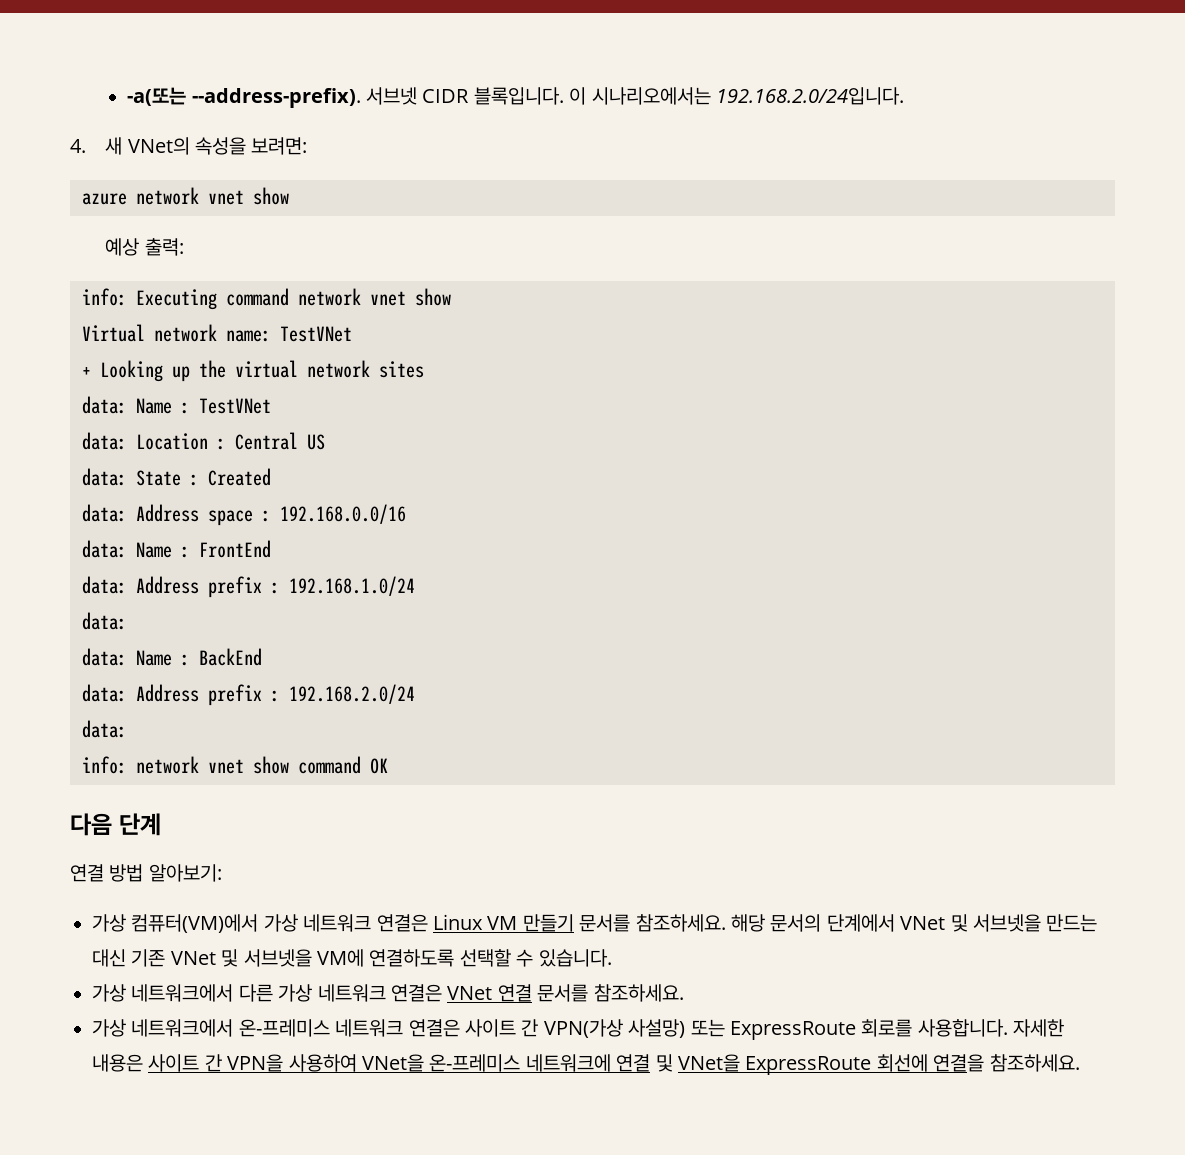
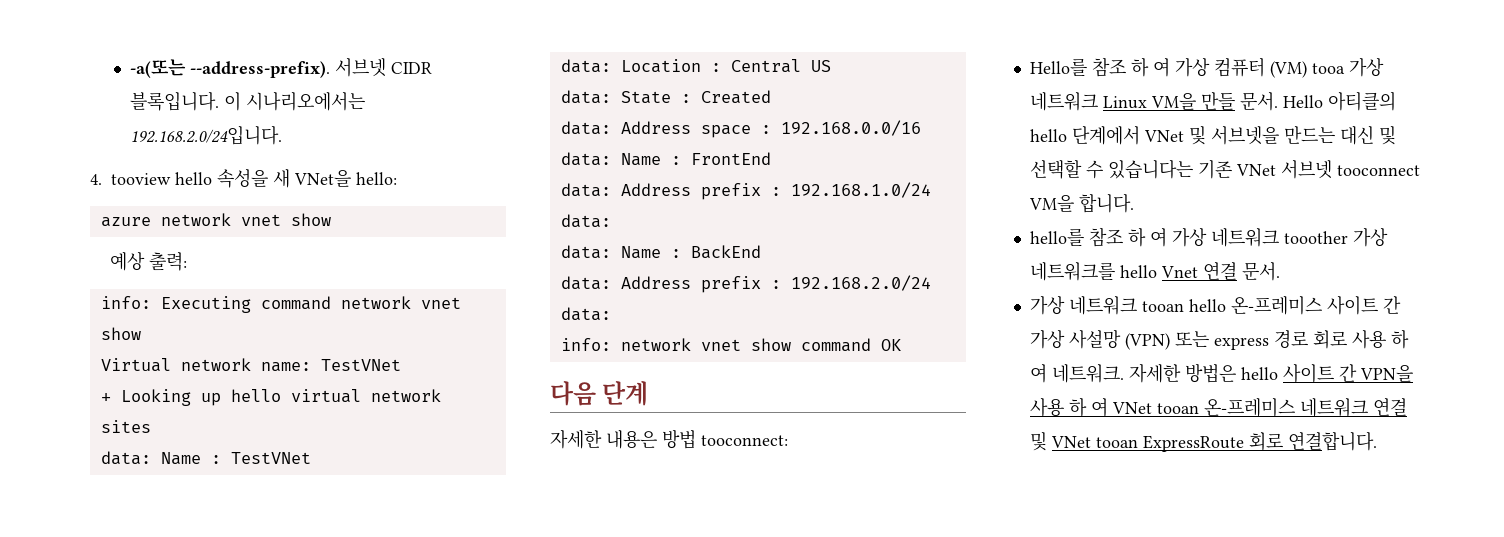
- 4. 새 VNet의 속성을 보려면:
+ 4. tooview hello 속성을 새 VNet을 hello:
- + Looking up the virtual network sites
+ + Looking up hello virtual network sites
- 연결 방법 알아보기:
- 가상 컴퓨터(VM)에서 가상 네트워크 연결은 Linux VM 만들기 문서를 참조하세요. 해당 문서의 단계에서 VNet 및 서브넷을 만드는 대신 기존 VNet 및 서브넷을 VM에 연결하도록 선택할 수 있습니다.
- 가상 네트워크에서 다른 가상 네트워크 연결은 VNet 연결 문서를 참조하세요.
- 가상 네트워크에서 온-프레미스 네트워크 연결은 사이트 간 VPN(가상 사설망) 또는 ExpressRoute 회로를 사용합니다. 자세한 내용은 사이트 간 VPN을 사용하여 VNet을 온-프레미스 네트워크에 연결 및 VNet을 ExpressRoute 회선에 연결을 참조하세요.
+ 자세한 내용은 방법 tooconnect:
+ Hello를 참조 하 여 가상 컴퓨터 (VM) tooa 가상 네트워크 Linux VM을 만들 문서. Hello 아티클의 hello 단계에서 VNet 및 서브넷을 만드는 대신 및 선택할 수 있습니다는 기존 VNet 서브넷 tooconnect VM을 합니다.
+ hello를 참조 하 여 가상 네트워크 tooother 가상 네트워크를 hello Vnet 연결 문서.
+ 가상 네트워크 tooan hello 온-프레미스 사이트 간 가상 사설망 (VPN) 또는 express 경로 회로 사용 하 여 네트워크. 자세한 방법은 hello 사이트 간 VPN을 사용 하 여 VNet tooan 온-프레미스 네트워크 연결 및 VNet tooan ExpressRoute 회로 연결합니다.

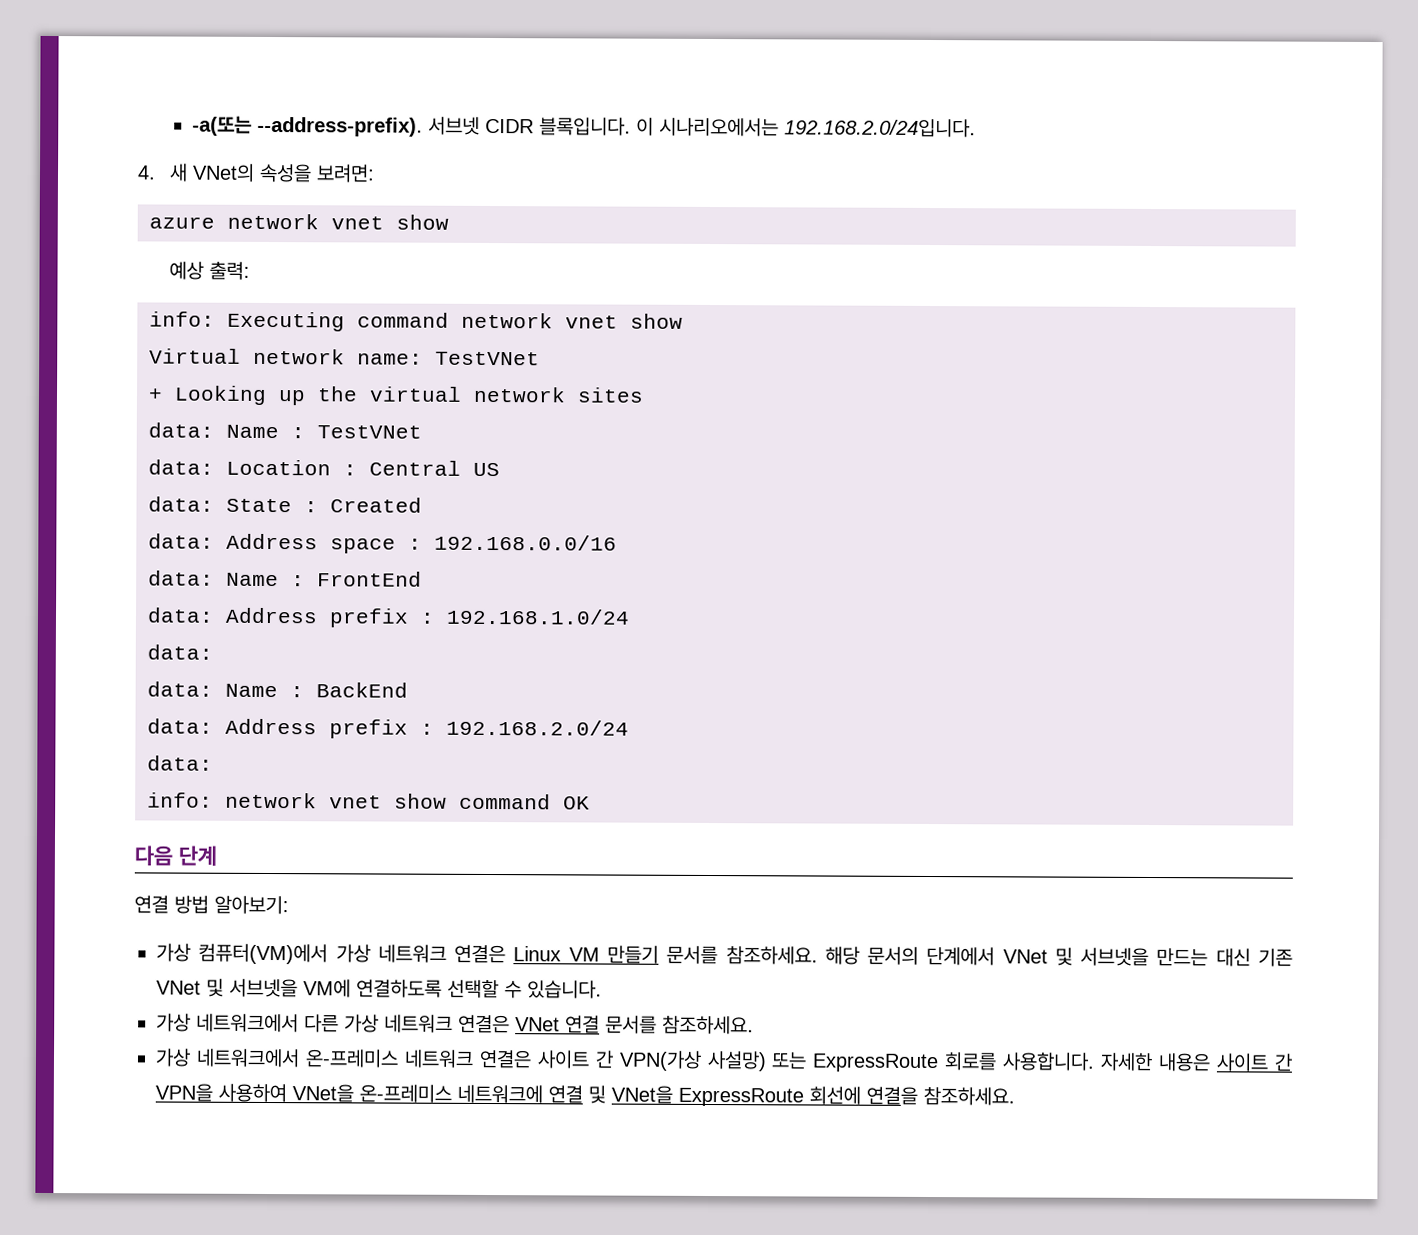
- 4. tooview hello 속성을 새 VNet을 hello:
+ 4. 새 VNet의 속성을 보려면:
- + Looking up hello virtual network sites
+ + Looking up the virtual network sites
- 자세한 내용은 방법 tooconnect:
- Hello를 참조 하 여 가상 컴퓨터 (VM) tooa 가상 네트워크 Linux VM을 만들 문서. Hello 아티클의 hello 단계에서 VNet 및 서브넷을 만드는 대신 및 선택할 수 있습니다는 기존 VNet 서브넷 tooconnect VM을 합니다.
- hello를 참조 하 여 가상 네트워크 tooother 가상 네트워크를 hello Vnet 연결 문서.
- 가상 네트워크 tooan hello 온-프레미스 사이트 간 가상 사설망 (VPN) 또는 express 경로 회로 사용 하 여 네트워크. 자세한 방법은 hello 사이트 간 VPN을 사용 하 여 VNet tooan 온-프레미스 네트워크 연결 및 VNet tooan ExpressRoute 회로 연결합니다.
+ 연결 방법 알아보기:
+ 가상 컴퓨터(VM)에서 가상 네트워크 연결은 Linux VM 만들기 문서를 참조하세요. 해당 문서의 단계에서 VNet 및 서브넷을 만드는 대신 기존 VNet 및 서브넷을 VM에 연결하도록 선택할 수 있습니다.
+ 가상 네트워크에서 다른 가상 네트워크 연결은 VNet 연결 문서를 참조하세요.
+ 가상 네트워크에서 온-프레미스 네트워크 연결은 사이트 간 VPN(가상 사설망) 또는 ExpressRoute 회로를 사용합니다. 자세한 내용은 사이트 간 VPN을 사용하여 VNet을 온-프레미스 네트워크에 연결 및 VNet을 ExpressRoute 회선에 연결을 참조하세요.

